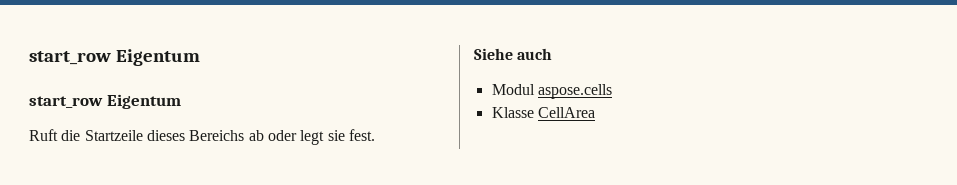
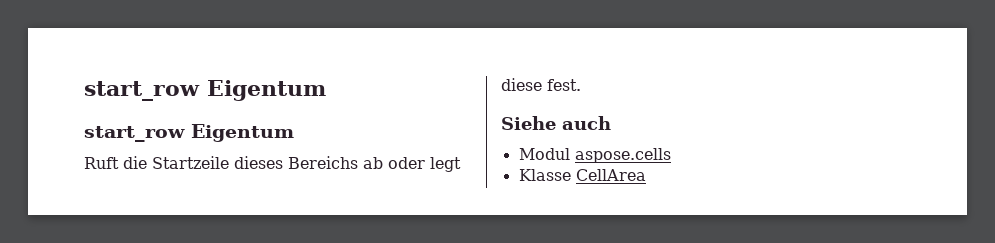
- Ruft die Startzeile dieses Bereichs ab oder legt sie fest.
+ Ruft die Startzeile dieses Bereichs ab oder legt diese fest.

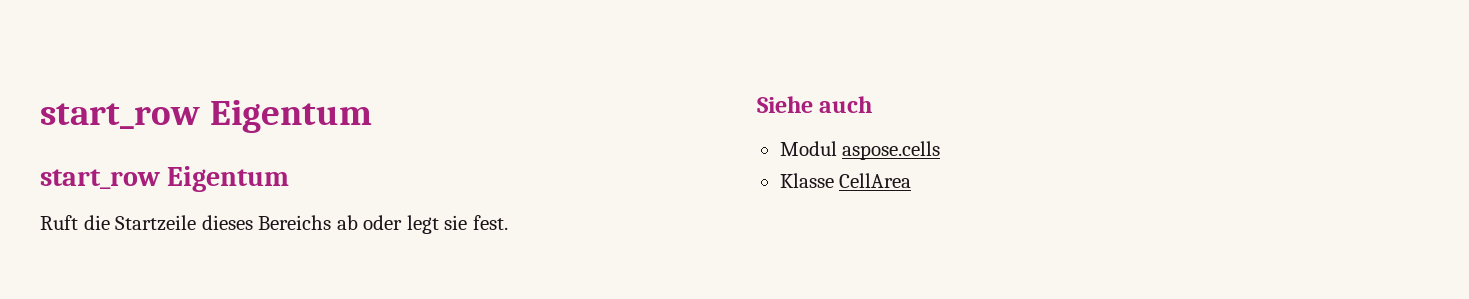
- Ruft die Startzeile dieses Bereichs ab oder legt diese fest.
+ Ruft die Startzeile dieses Bereichs ab oder legt sie fest.

